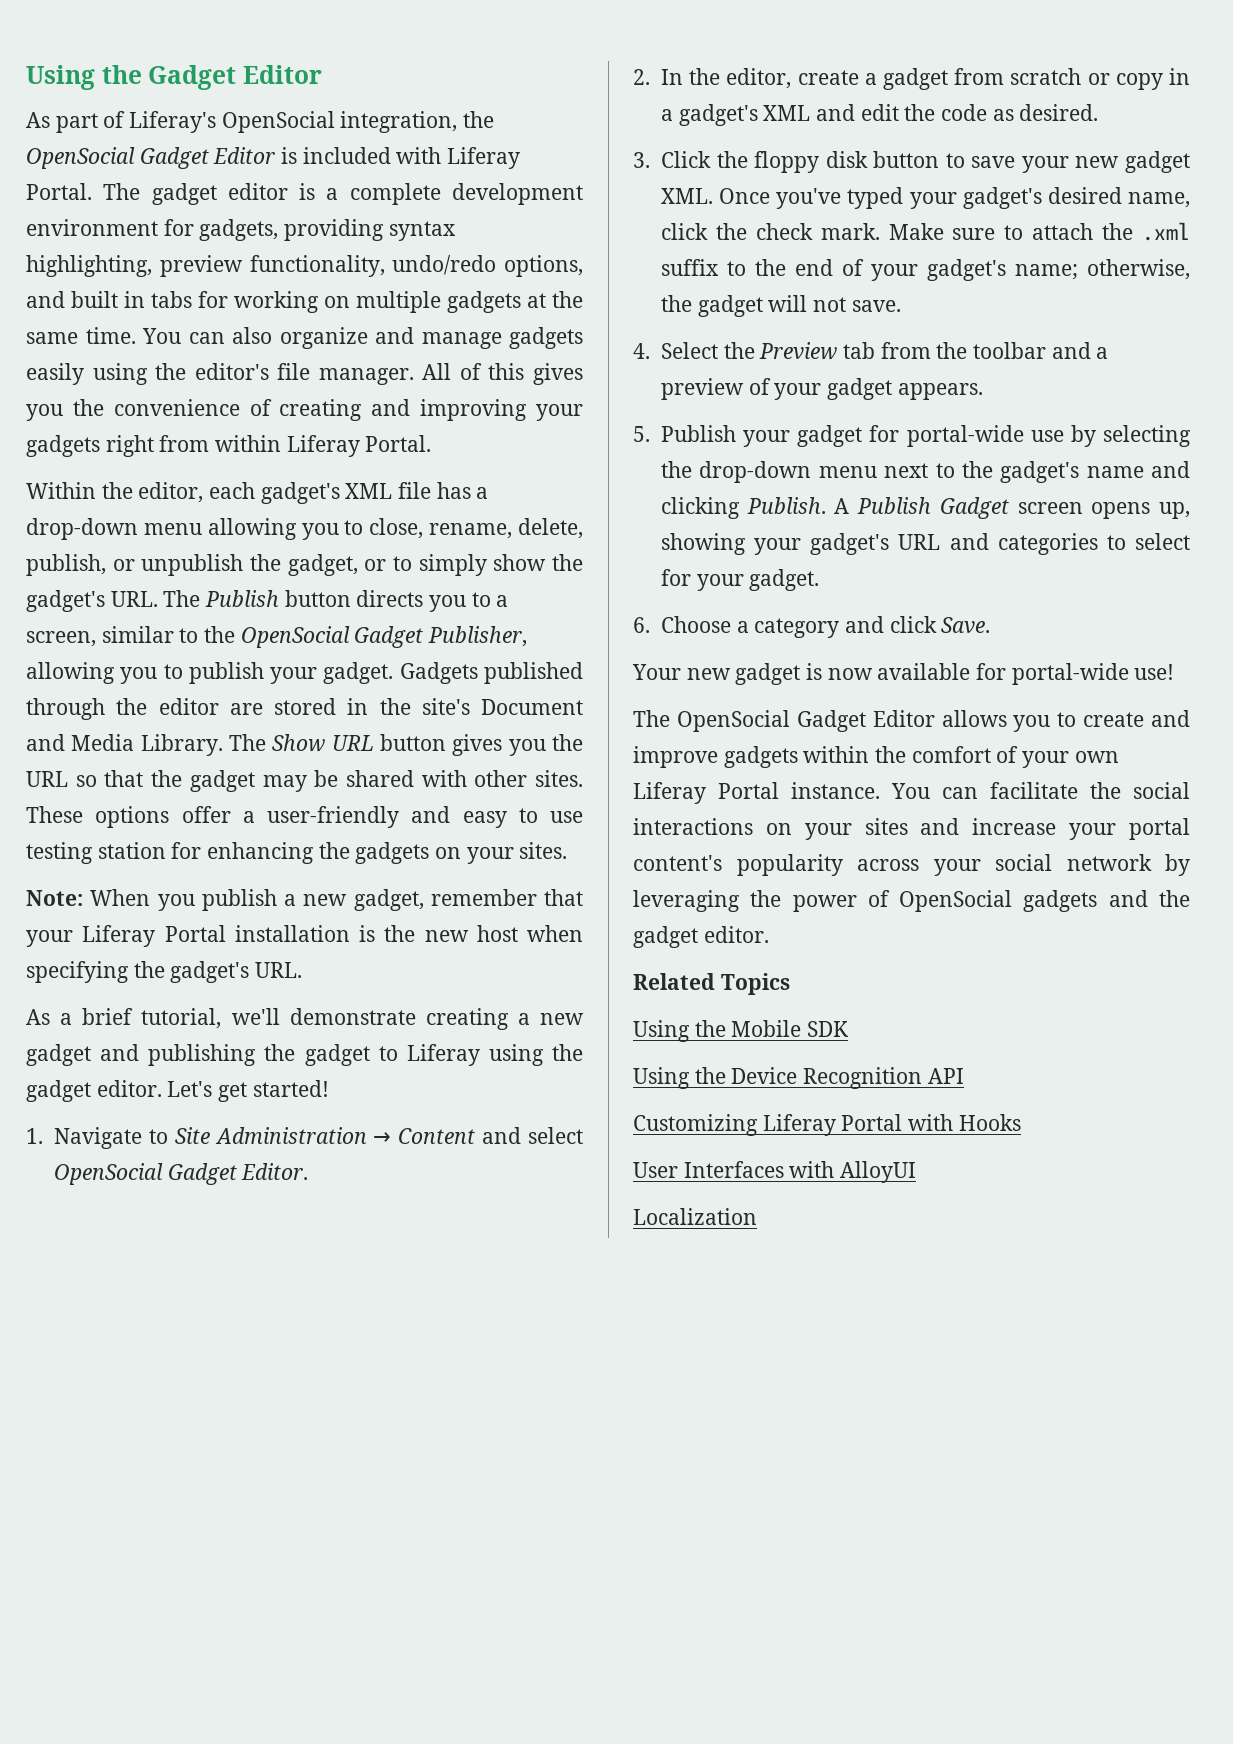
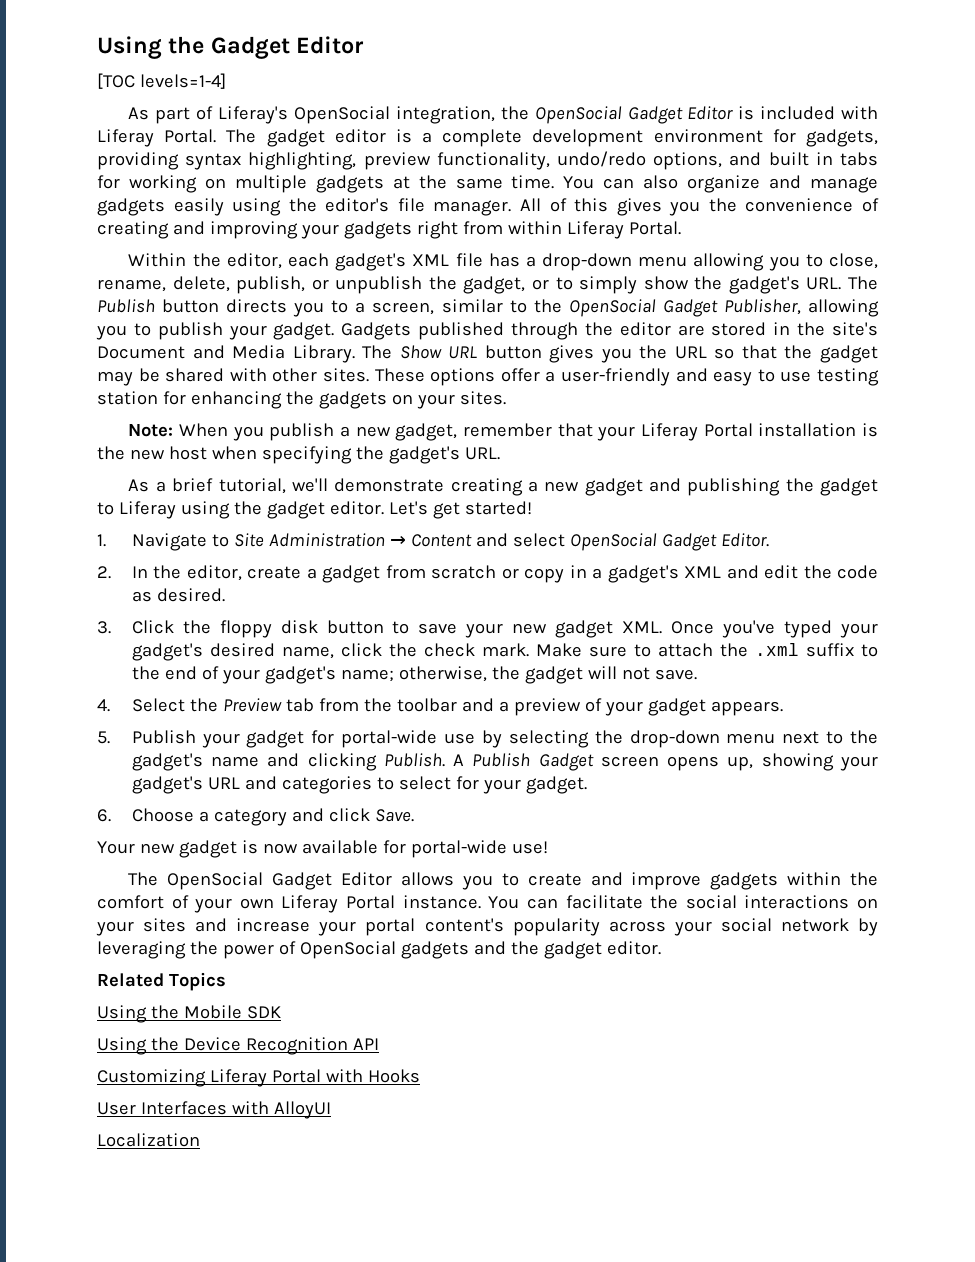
+ [TOC levels=1-4]

